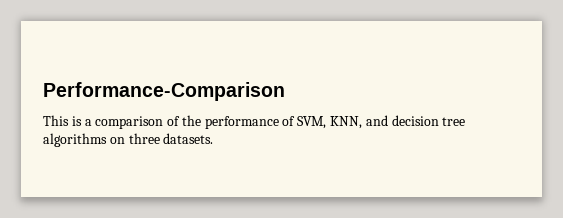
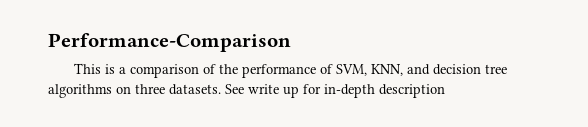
+ See write up for in-depth description

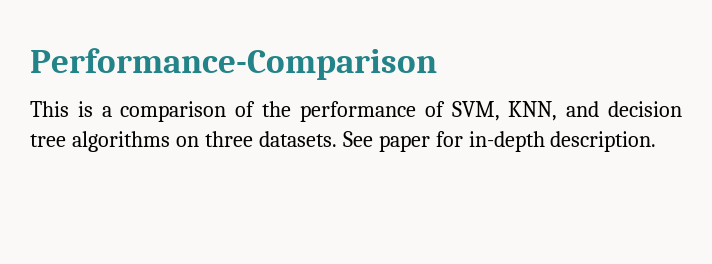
- See write up for in-depth description
+ See paper for in-depth description.

